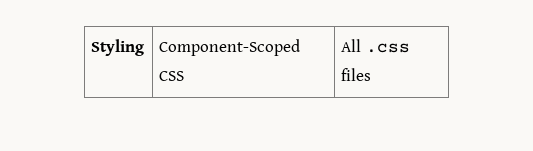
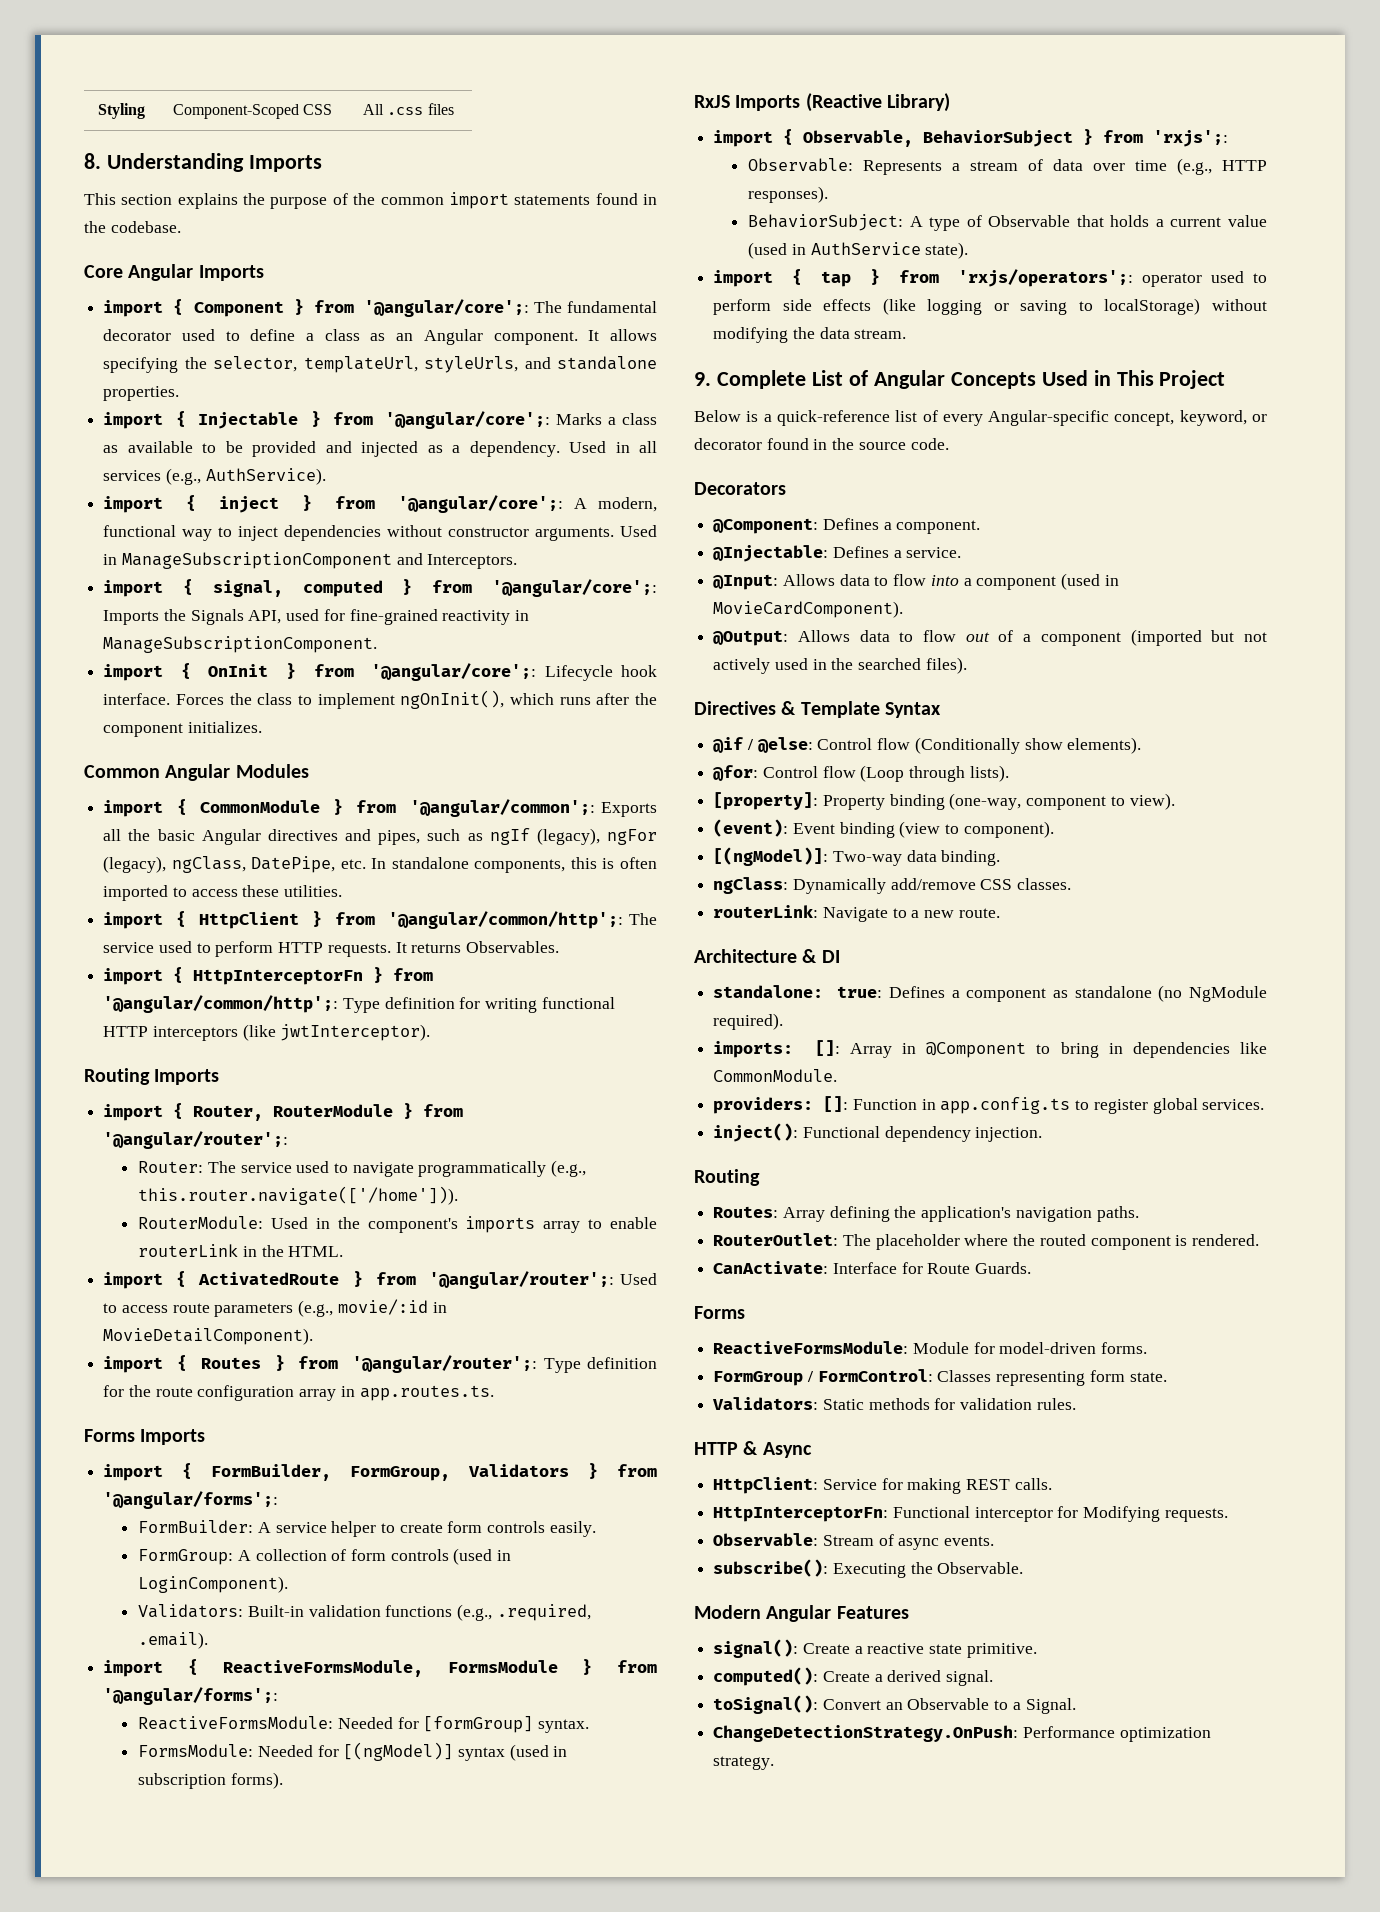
+ 8. Understanding Imports
+ This section explains the purpose of the common import statements found in the codebase.
+ Core Angular Imports
+ import { Component } from '@angular/core';: The fundamental decorator used to define a class as an Angular component. It allows specifying the selector, templateUrl, styleUrls, and standalone properties.
+ import { Injectable } from '@angular/core';: Marks a class as available to be provided and injected as a dependency. Used in all services (e.g., AuthService).
+ import { inject } from '@angular/core';: A modern, functional way to inject dependencies without constructor arguments. Used in ManageSubscriptionComponent and Interceptors.
+ import { signal, computed } from '@angular/core';: Imports the Signals API, used for fine-grained reactivity in ManageSubscriptionComponent.
+ import { OnInit } from '@angular/core';: Lifecycle hook interface. Forces the class to implement ngOnInit(), which runs after the component initializes.
+ Common Angular Modules
+ import { CommonModule } from '@angular/common';: Exports all the basic Angular directives and pipes, such as ngIf (legacy), ngFor (legacy), ngClass, DatePipe, etc. In standalone components, this is often imported to access these utilities.
+ import { HttpClient } from '@angular/common/http';: The service used to perform HTTP requests. It returns Observables.
+ import { HttpInterceptorFn } from '@angular/common/http';: Type definition for writing functional HTTP interceptors (like jwtInterceptor).
+ Routing Imports
+ import { Router, RouterModule } from '@angular/router';:
+ Router: The service used to navigate programmatically (e.g., this.router.navigate(['/home'])).
+ RouterModule: Used in the component's imports array to enable routerLink in the HTML.
+ import { ActivatedRoute } from '@angular/router';: Used to access route parameters (e.g., movie/:id in MovieDetailComponent).
+ import { Routes } from '@angular/router';: Type definition for the route configuration array in app.routes.ts.
+ Forms Imports
+ import { FormBuilder, FormGroup, Validators } from '@angular/forms';:
+ FormBuilder: A service helper to create form controls easily.
+ FormGroup: A collection of form controls (used in LoginComponent).
+ Validators: Built-in validation functions (e.g., .required, .email).
+ import { ReactiveFormsModule, FormsModule } from '@angular/forms';:
+ ReactiveFormsModule: Needed for [formGroup] syntax.
+ FormsModule: Needed for [(ngModel)] syntax (used in subscription forms).
+ RxJS Imports (Reactive Library)
+ import { Observable, BehaviorSubject } from 'rxjs';:
+ Observable: Represents a stream of data over time (e.g., HTTP responses).
+ BehaviorSubject: A type of Observable that holds a current value (used in AuthService state).
+ import { tap } from 'rxjs/operators';: operator used to perform side effects (like logging or saving to localStorage) without modifying the data stream.
+ 9. Complete List of Angular Concepts Used in This Project
+ Below is a quick-reference list of every Angular-specific concept, keyword, or decorator found in the source code.
+ Decorators
+ @Component: Defines a component.
+ @Injectable: Defines a service.
+ @Input: Allows data to flow into a component (used in MovieCardComponent).
+ @Output: Allows data to flow out of a component (imported but not actively used in the searched files).
+ Directives & Template Syntax
+ @if / @else: Control flow (Conditionally show elements).
+ @for: Control flow (Loop through lists).
+ [property]: Property binding (one-way, component to view).
+ (event): Event binding (view to component).
+ [(ngModel)]: Two-way data binding.
+ ngClass: Dynamically add/remove CSS classes.
+ routerLink: Navigate to a new route.
+ Architecture & DI
+ standalone: true: Defines a component as standalone (no NgModule required).
+ imports: []: Array in @Component to bring in dependencies like CommonModule.
+ providers: []: Function in app.config.ts to register global services.
+ inject(): Functional dependency injection.
+ Routing
+ Routes: Array defining the application's navigation paths.
+ RouterOutlet: The placeholder where the routed component is rendered.
+ CanActivate: Interface for Route Guards.
+ Forms
+ ReactiveFormsModule: Module for model-driven forms.
+ FormGroup / FormControl: Classes representing form state.
+ Validators: Static methods for validation rules.
+ HTTP & Async
+ HttpClient: Service for making REST calls.
+ HttpInterceptorFn: Functional interceptor for Modifying requests.
+ Observable: Stream of async events.
+ subscribe(): Executing the Observable.
+ Modern Angular Features
+ signal(): Create a reactive state primitive.
+ computed(): Create a derived signal.
+ toSignal(): Convert an Observable to a Signal.
+ ChangeDetectionStrategy.OnPush: Performance optimization strategy.

